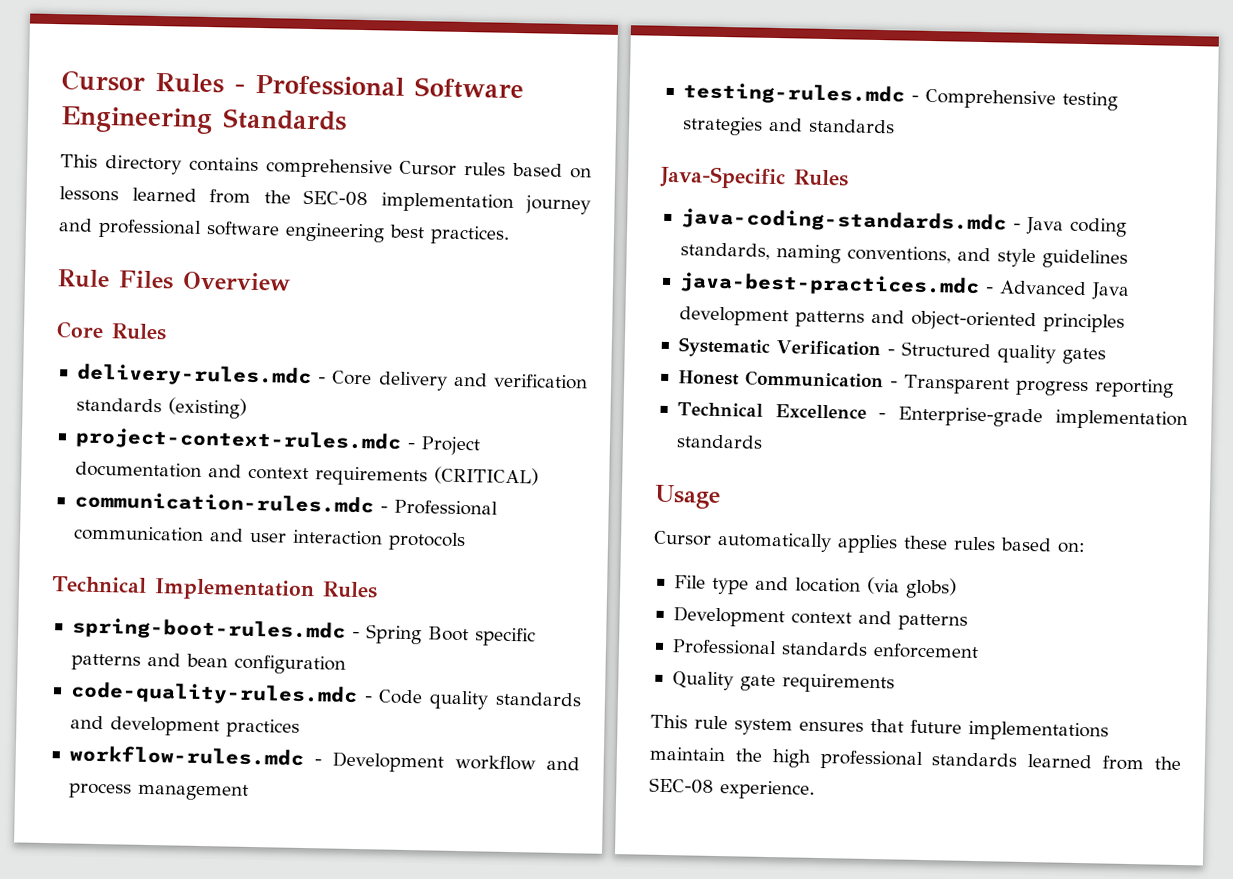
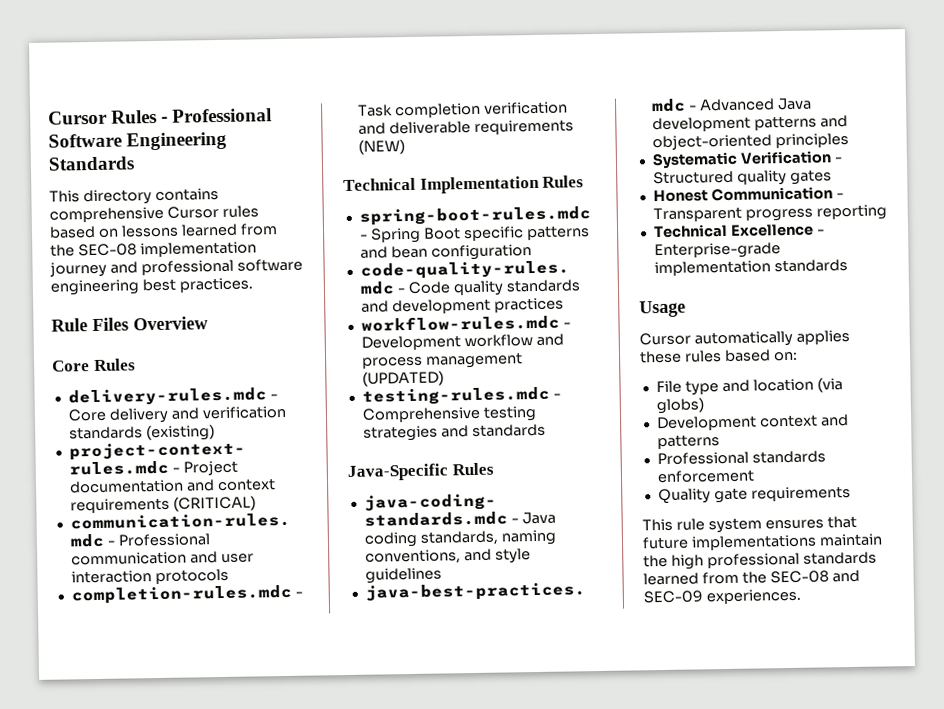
+ completion-rules.mdc - Task completion verification and deliverable requirements (NEW)
- workflow-rules.mdc - Development workflow and process management
+ workflow-rules.mdc - Development workflow and process management (UPDATED)
- This rule system ensures that future implementations maintain the high professional standards learned from the SEC-08 experience.
+ This rule system ensures that future implementations maintain the high professional standards learned from the SEC-08 and SEC-09 experiences.

